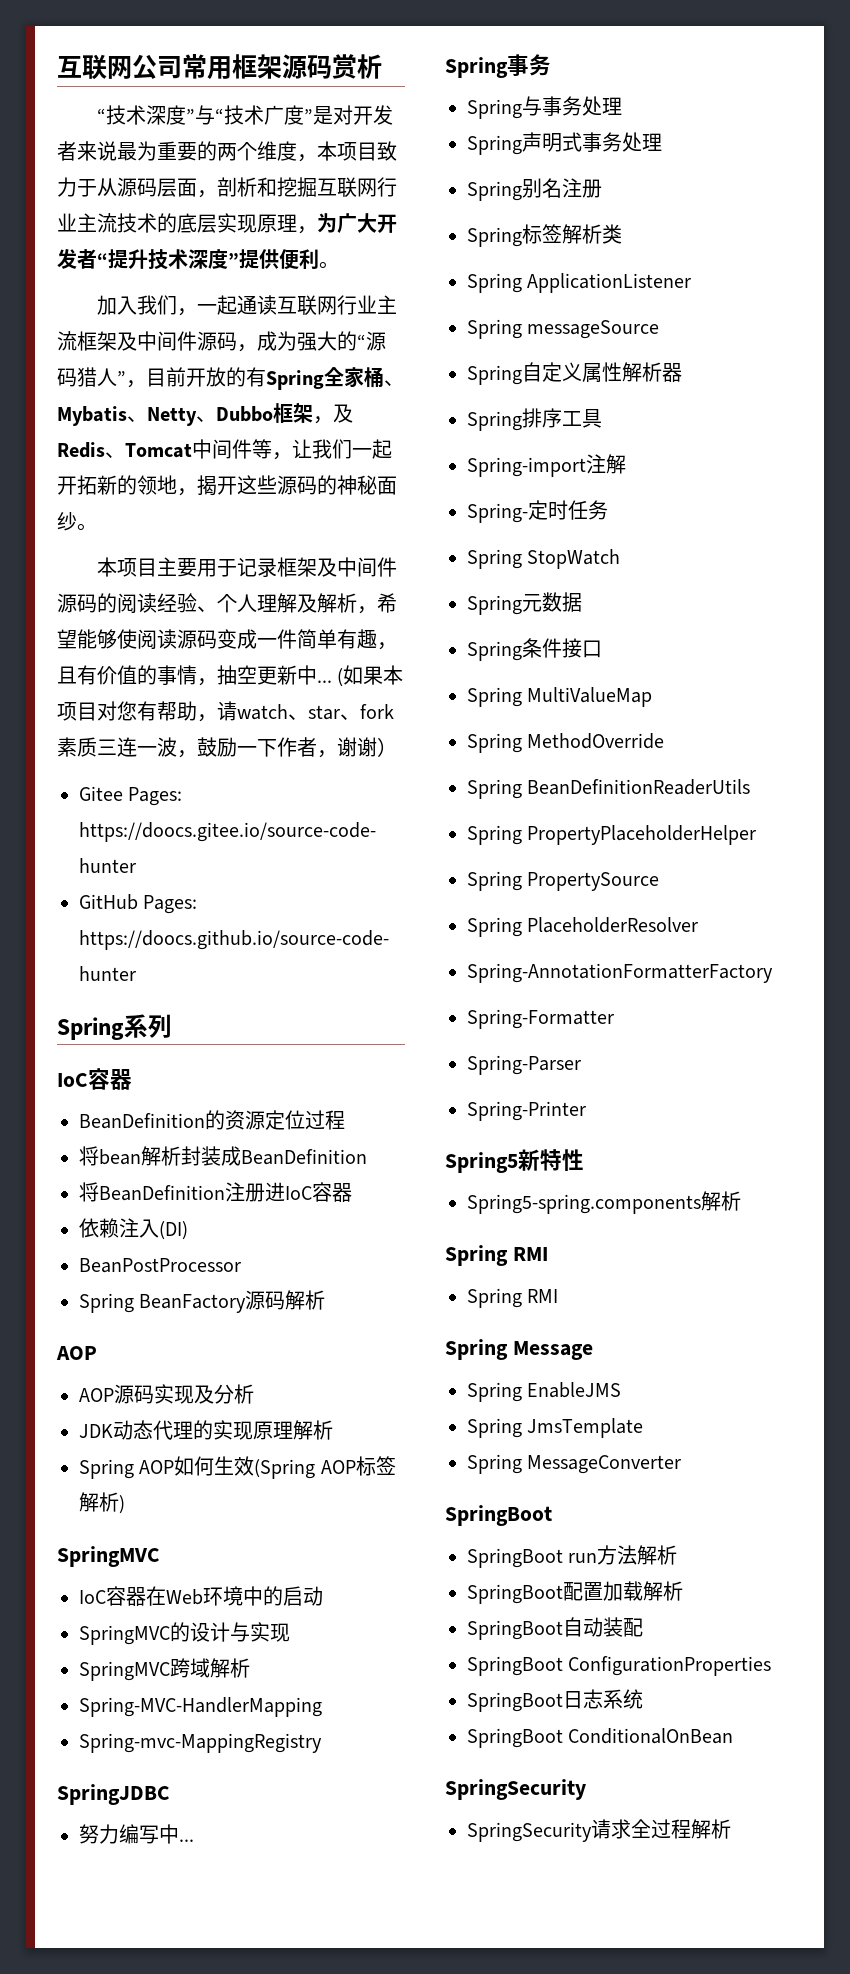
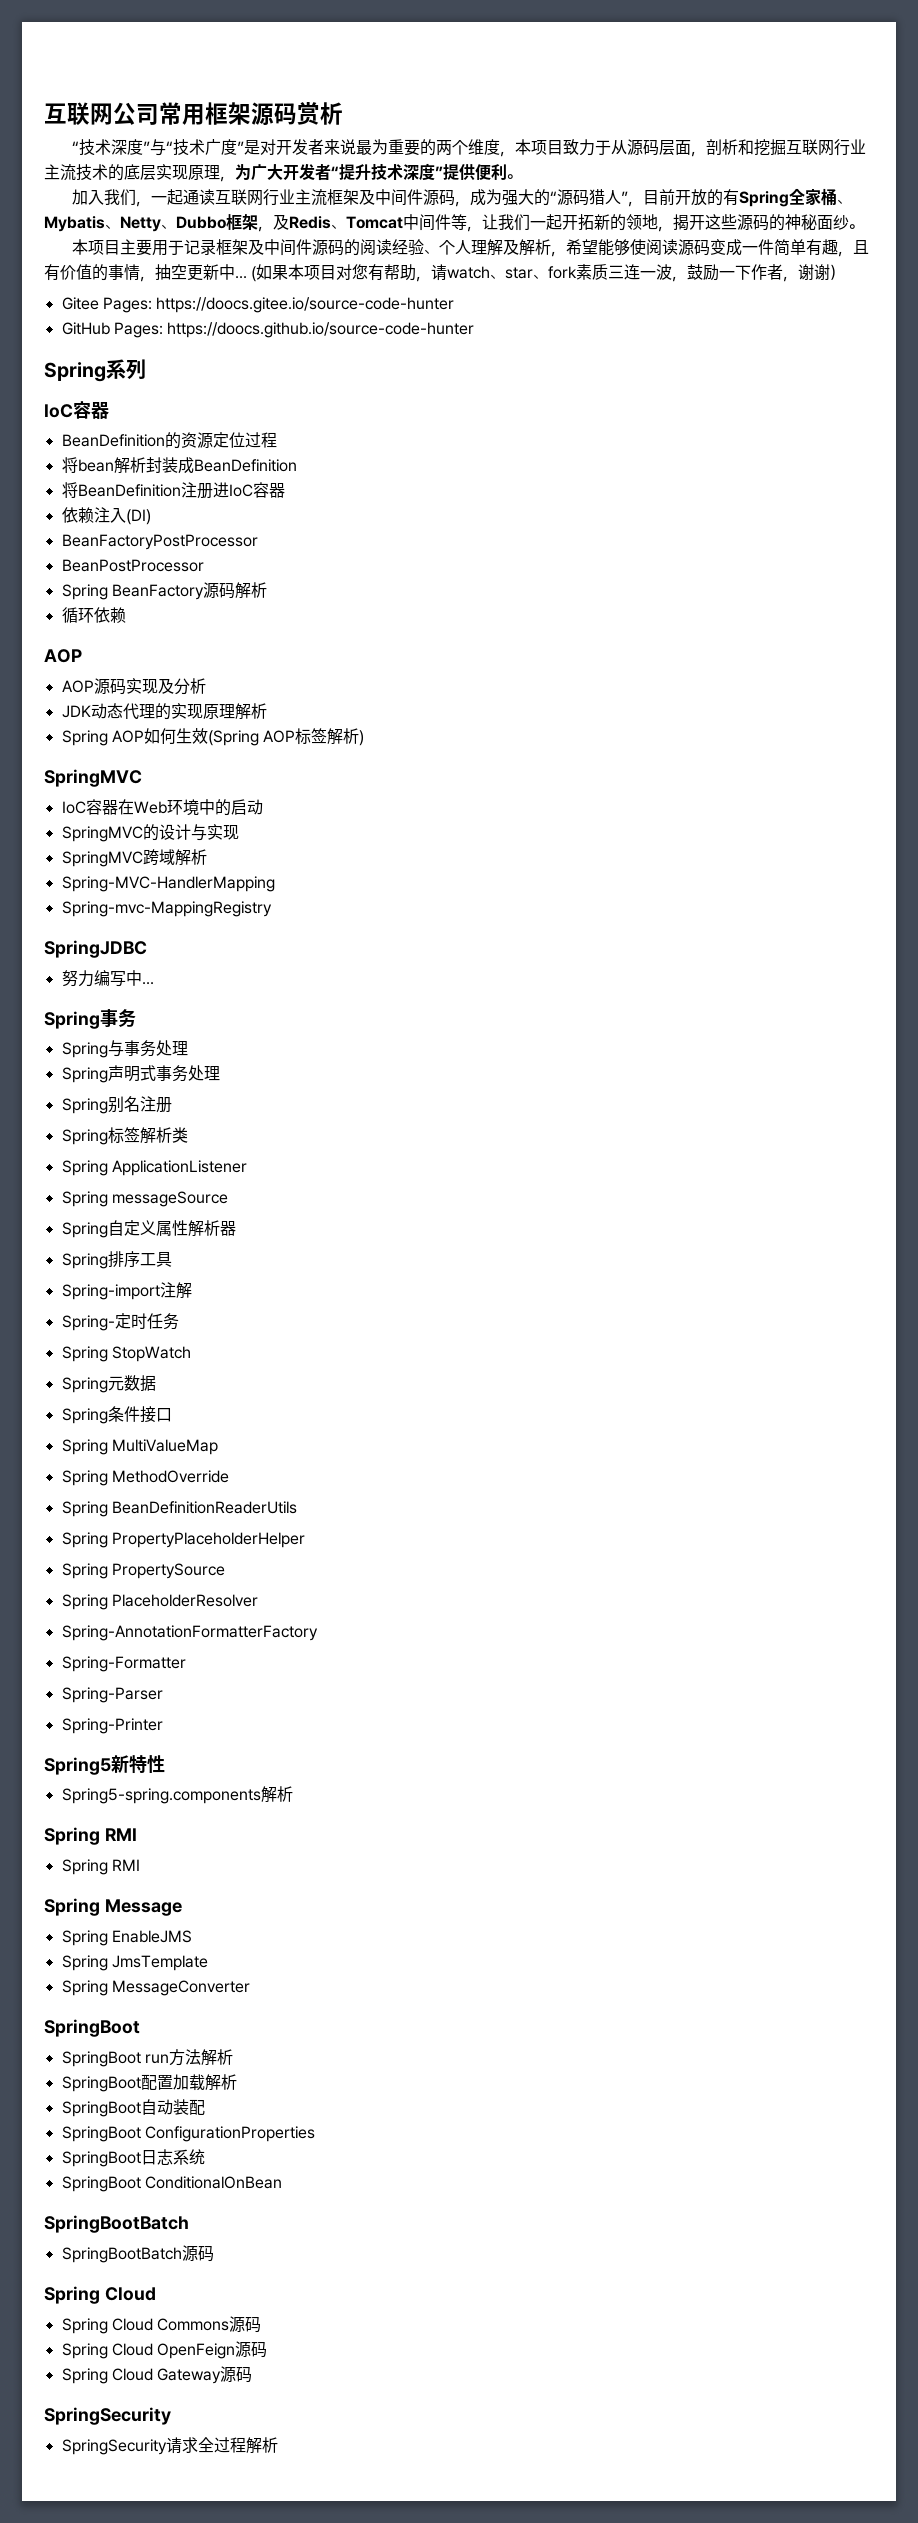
+ BeanFactoryPostProcessor
+ 循环依赖
  SpringBoot ConditionalOnBean
+ SpringBootBatch
+ SpringBootBatch源码
+ Spring Cloud
+ Spring Cloud Commons源码
+ Spring Cloud OpenFeign源码
+ Spring Cloud Gateway源码

